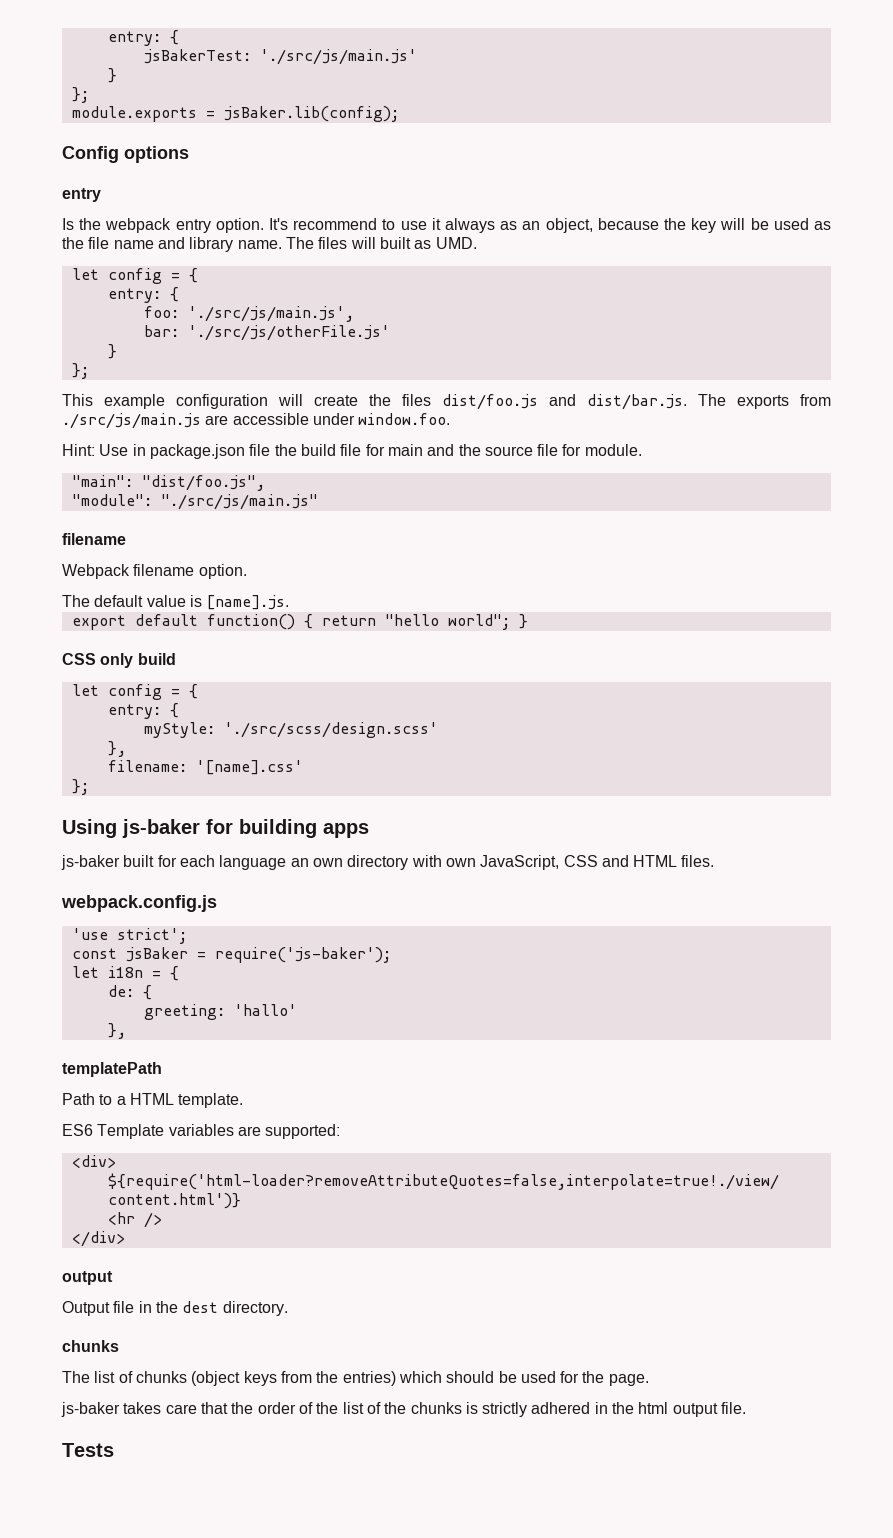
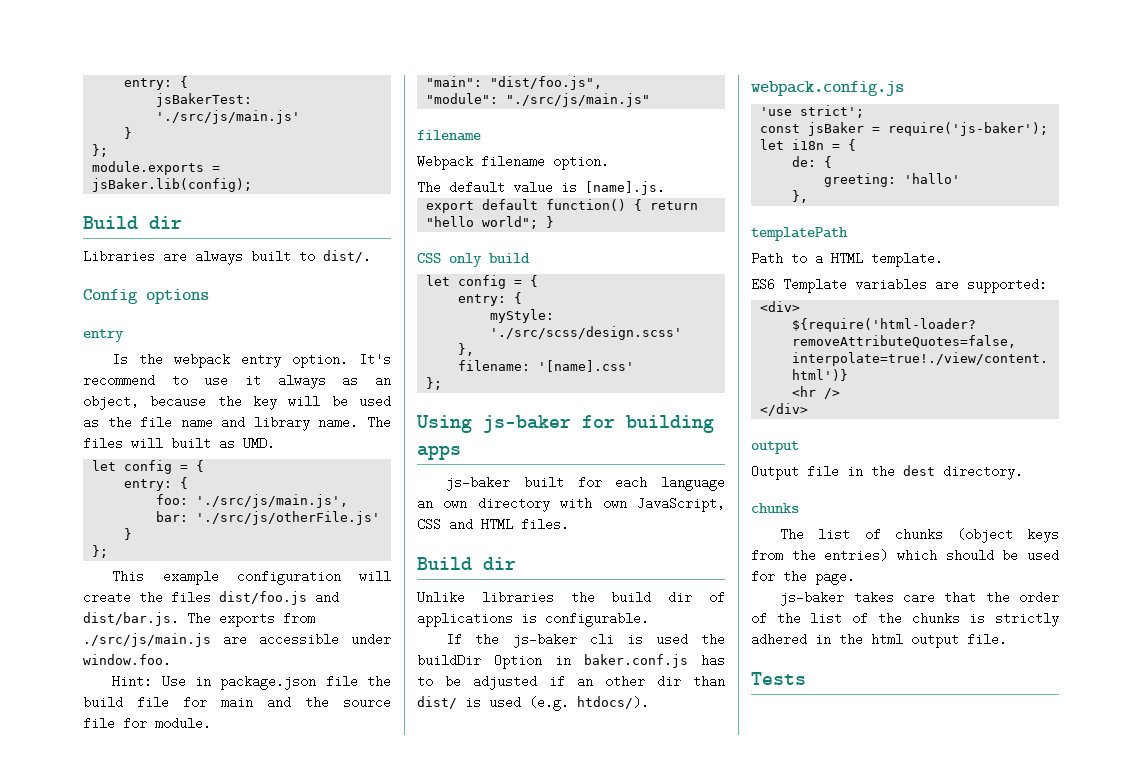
  module.exports = jsBaker.lib(config);
+ Build dir
+ Libraries are always built to dist/.
  js-baker built for each language an own directory with own JavaScript, CSS and HTML files.
+ Build dir
+ Unlike libraries the build dir of applications is configurable.
+ If the js-baker cli is used the buildDir Option in baker.conf.js has to be adjusted if an other dir than dist/ is used (e.g. htdocs/).

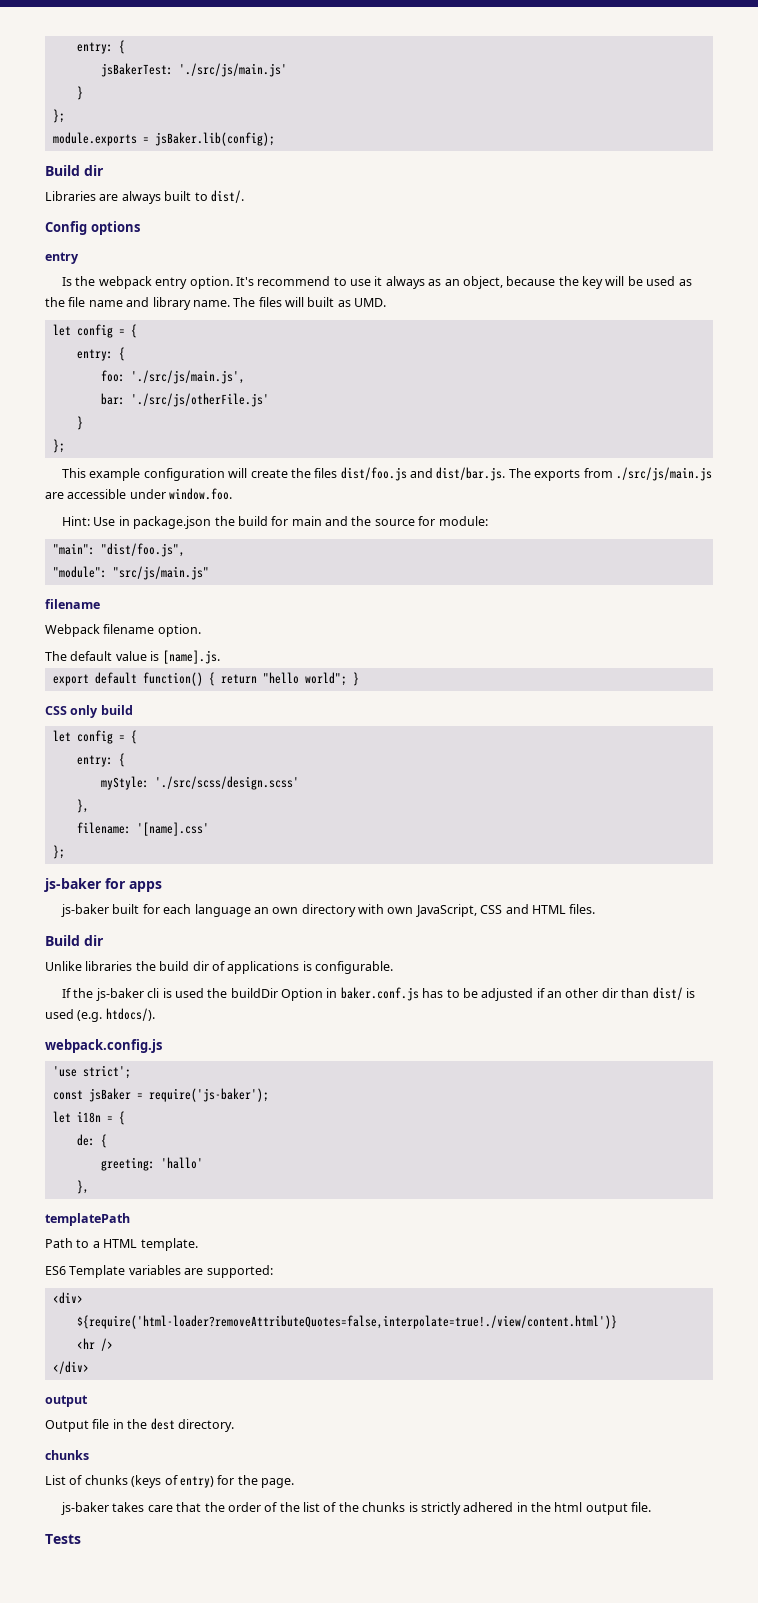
- Hint: Use in package.json file the build file for main and the source file for module.
+ Hint: Use in package.json the build for main and the source for module:
- "module": "./src/js/main.js"
+ "module": "src/js/main.js"
- Using js-baker for building apps
+ js-baker for apps
- The list of chunks (object keys from the entries) which should be used for the page.
+ List of chunks (keys of entry) for the page.

